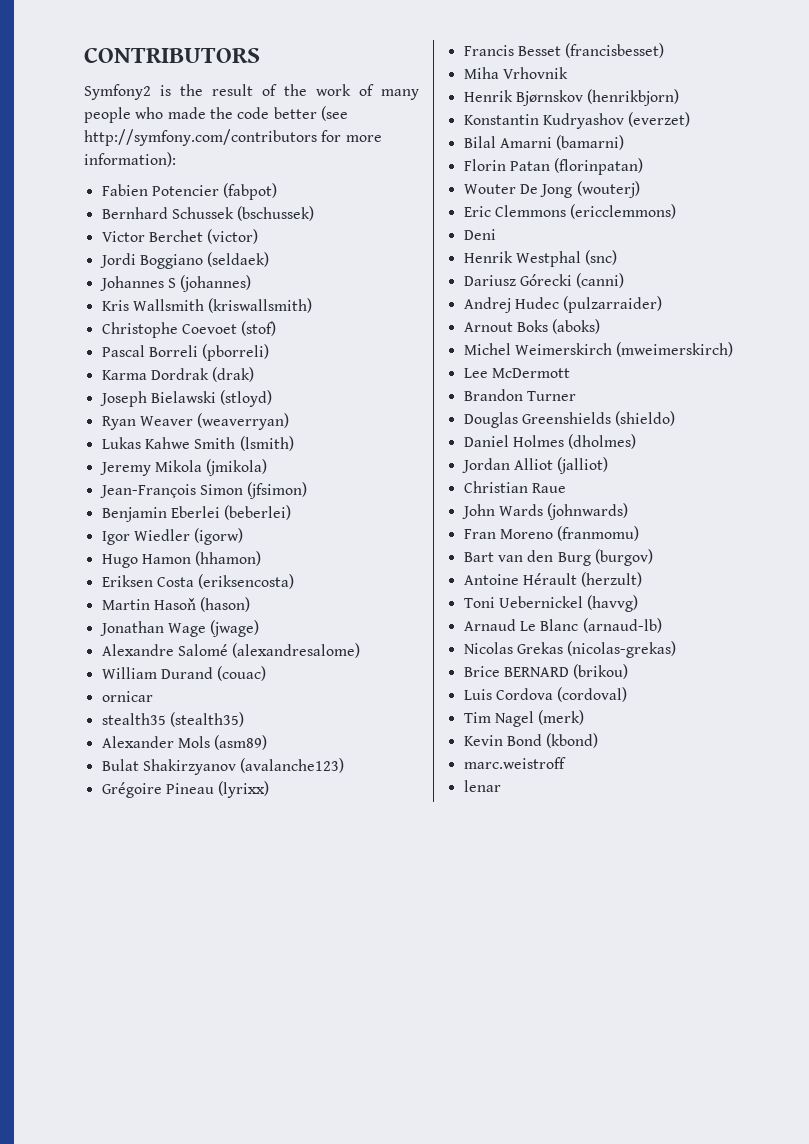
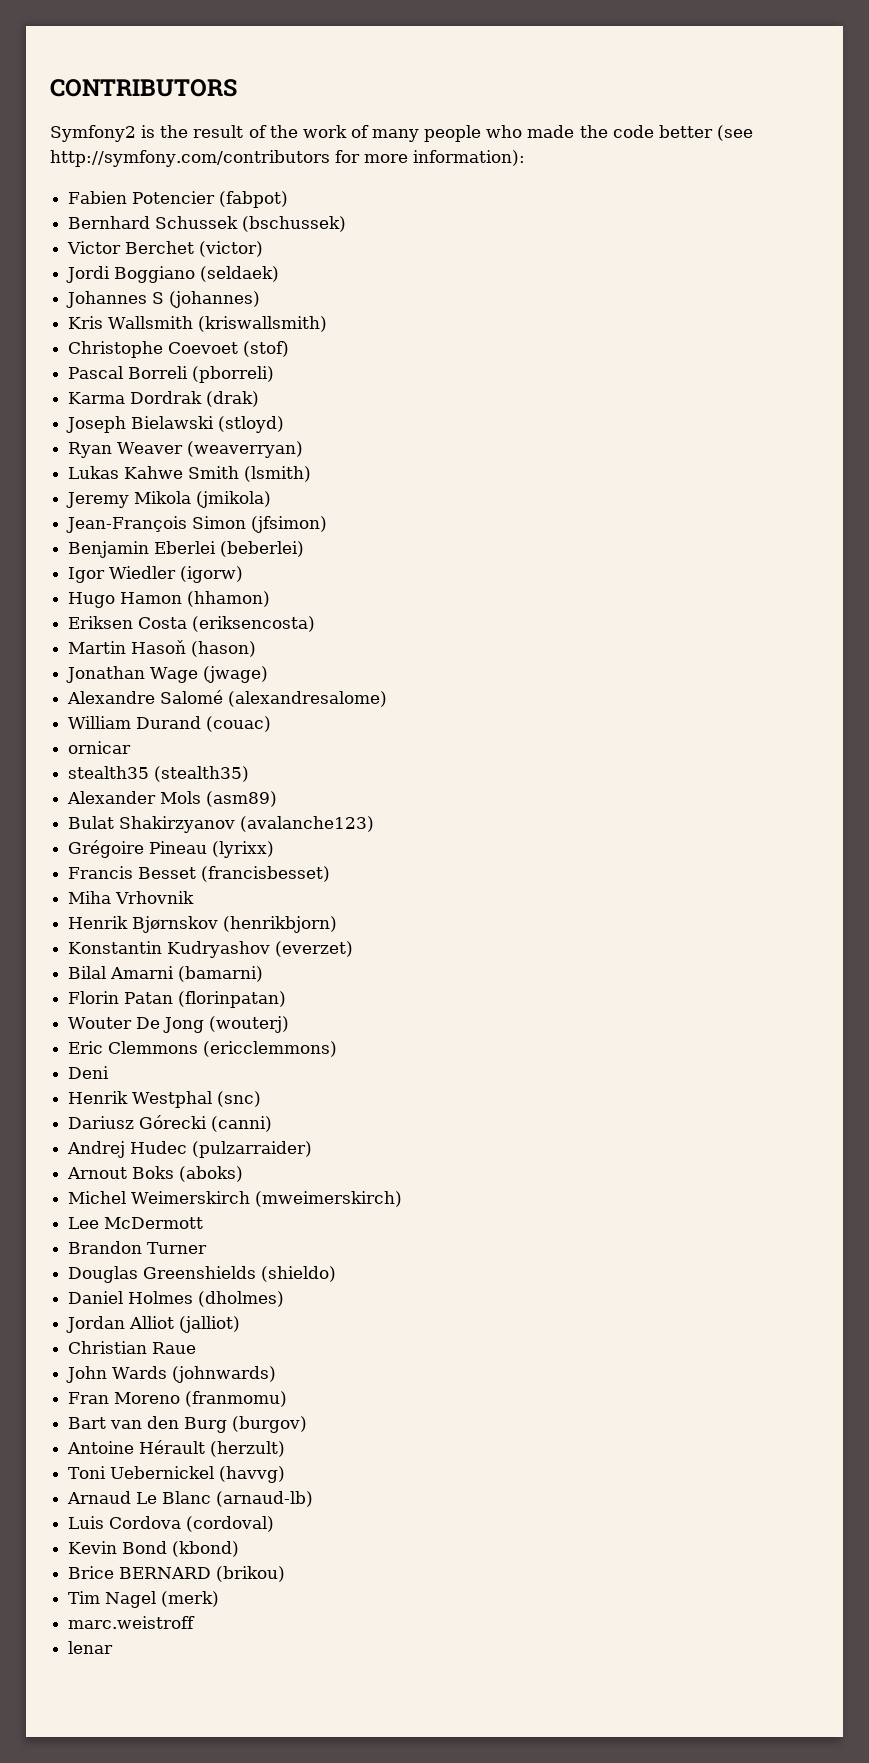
- Nicolas Grekas (nicolas-grekas)
+ Luis Cordova (cordoval)
+ Kevin Bond (kbond)
- Luis Cordova (cordoval)
- Kevin Bond (kbond)

